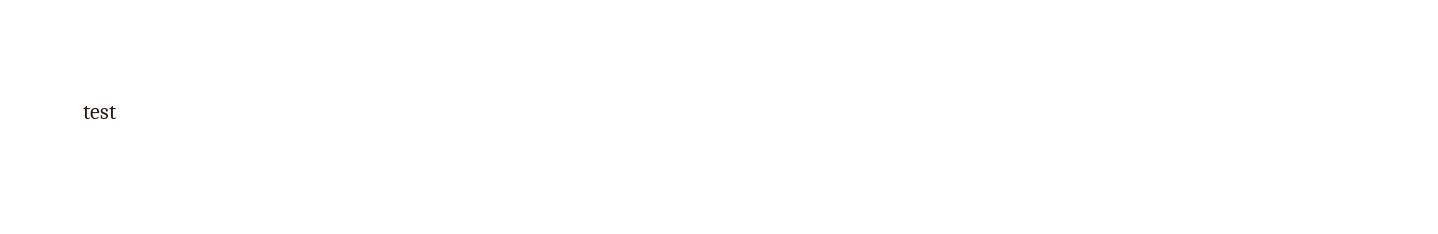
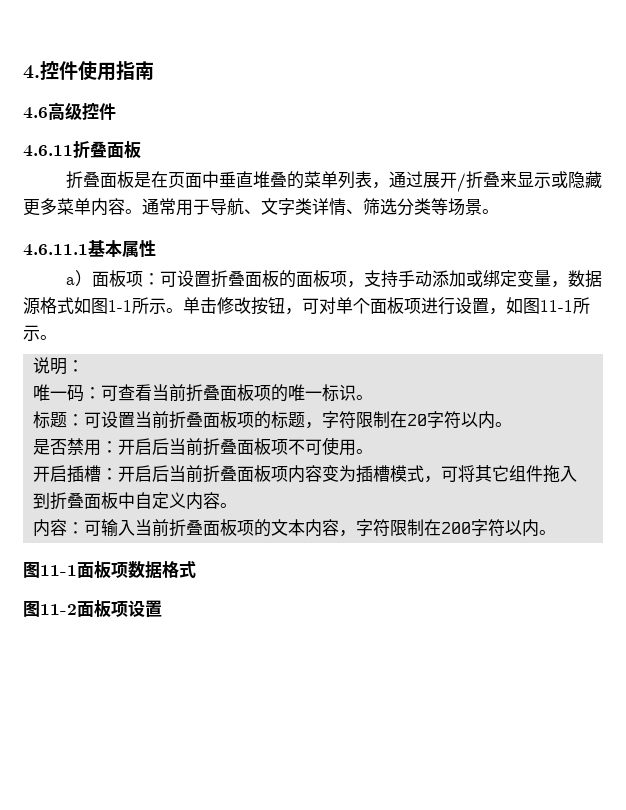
- test
+ 4.控件使用指南
+ 4.6高级控件
+ 4.6.11折叠面板
+ 折叠面板是在页面中垂直堆叠的菜单列表，通过展开/折叠来显示或隐藏更多菜单内容。通常用于导航、文字类详情、筛选分类等场景。
+ 4.6.11.1基本属性
+ a）面板项：可设置折叠面板的面板项，支持手动添加或绑定变量，数据源格式如图1-1所示。单击修改按钮，可对单个面板项进行设置，如图11-1所示。
+ 说明：
+ 唯一码：可查看当前折叠面板项的唯一标识。
+ 标题：可设置当前折叠面板项的标题，字符限制在20字符以内。
+ 是否禁用：开启后当前折叠面板项不可使用。
+ 开启插槽：开启后当前折叠面板项内容变为插槽模式，可将其它组件拖入到折叠面板中自定义内容。
+ 内容：可输入当前折叠面板项的文本内容，字符限制在200字符以内。
+ 图11-1面板项数据格式
+ 图11-2面板项设置

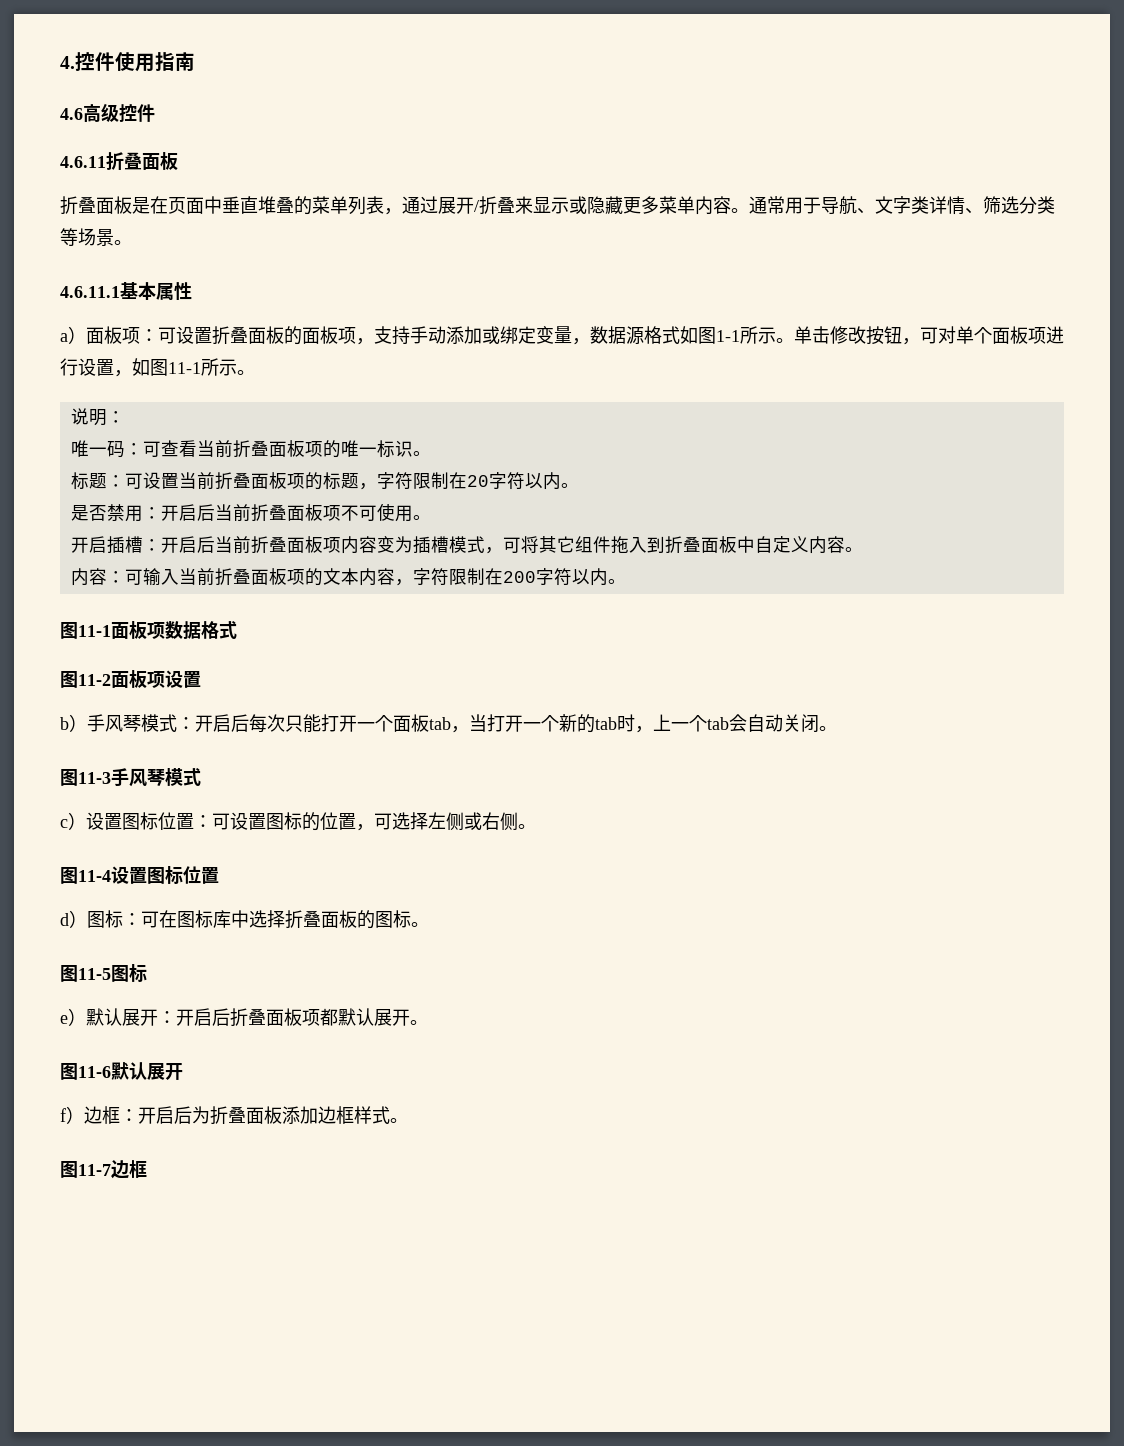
+ b）手风琴模式：开启后每次只能打开一个面板tab，当打开一个新的tab时，上一个tab会自动关闭。
+ 图11-3手风琴模式
+ c）设置图标位置：可设置图标的位置，可选择左侧或右侧。
+ 图11-4设置图标位置
+ d）图标：可在图标库中选择折叠面板的图标。
+ 图11-5图标
+ e）默认展开：开启后折叠面板项都默认展开。
+ 图11-6默认展开
+ f）边框：开启后为折叠面板添加边框样式。
+ 图11-7边框

